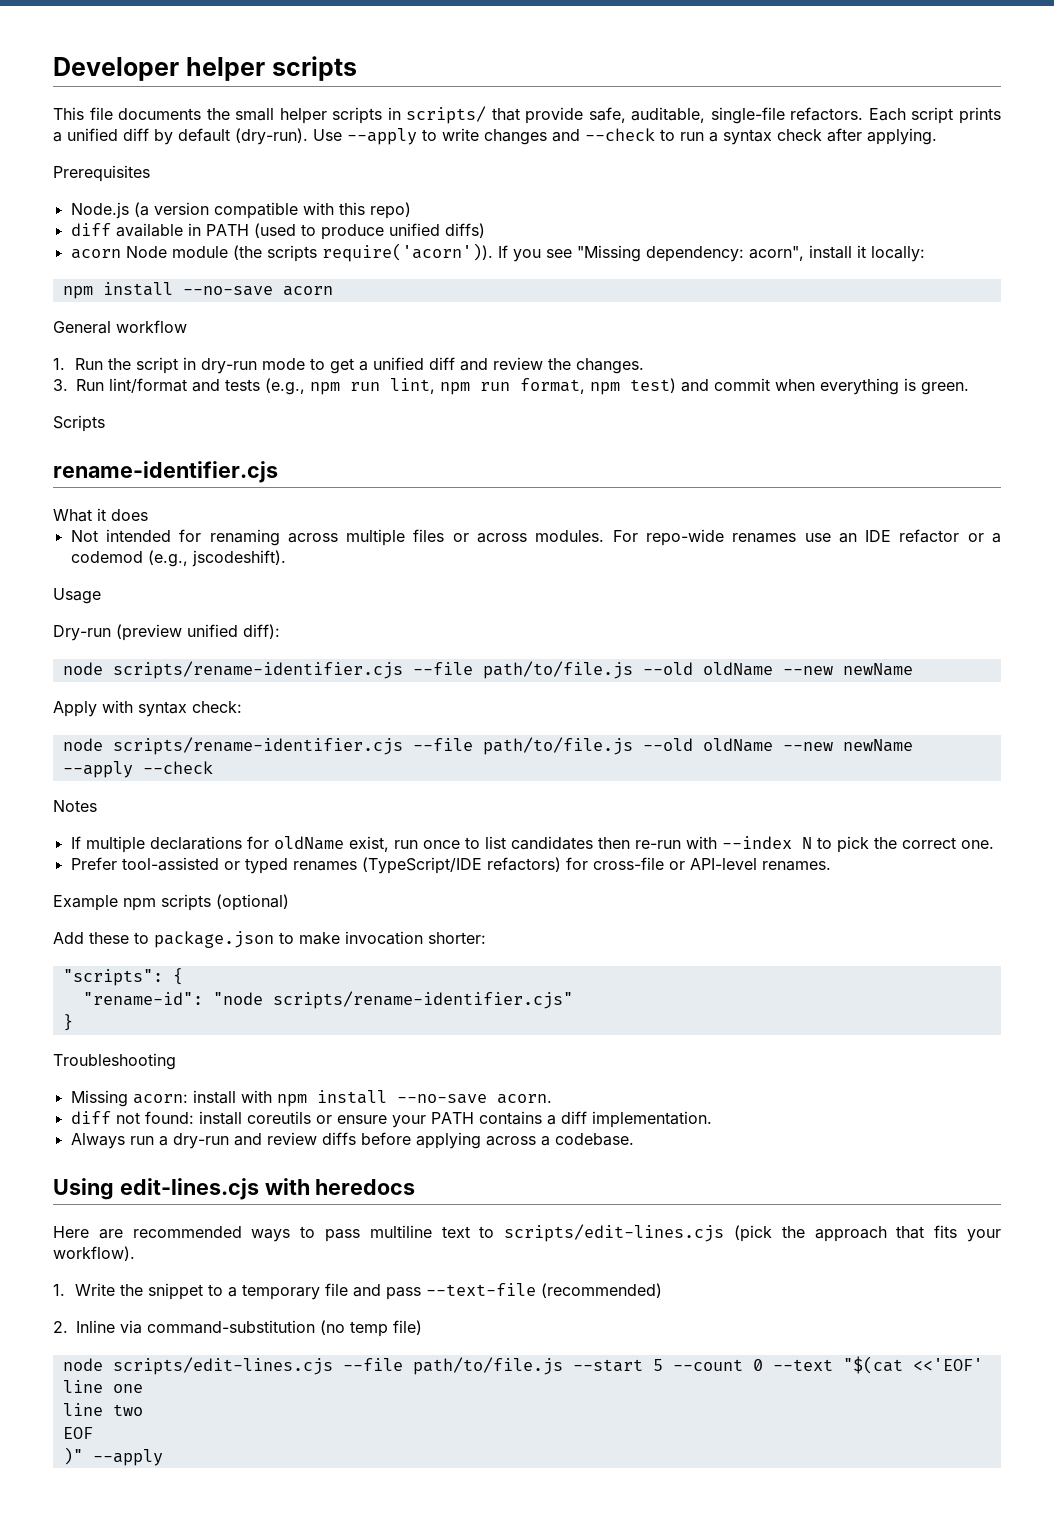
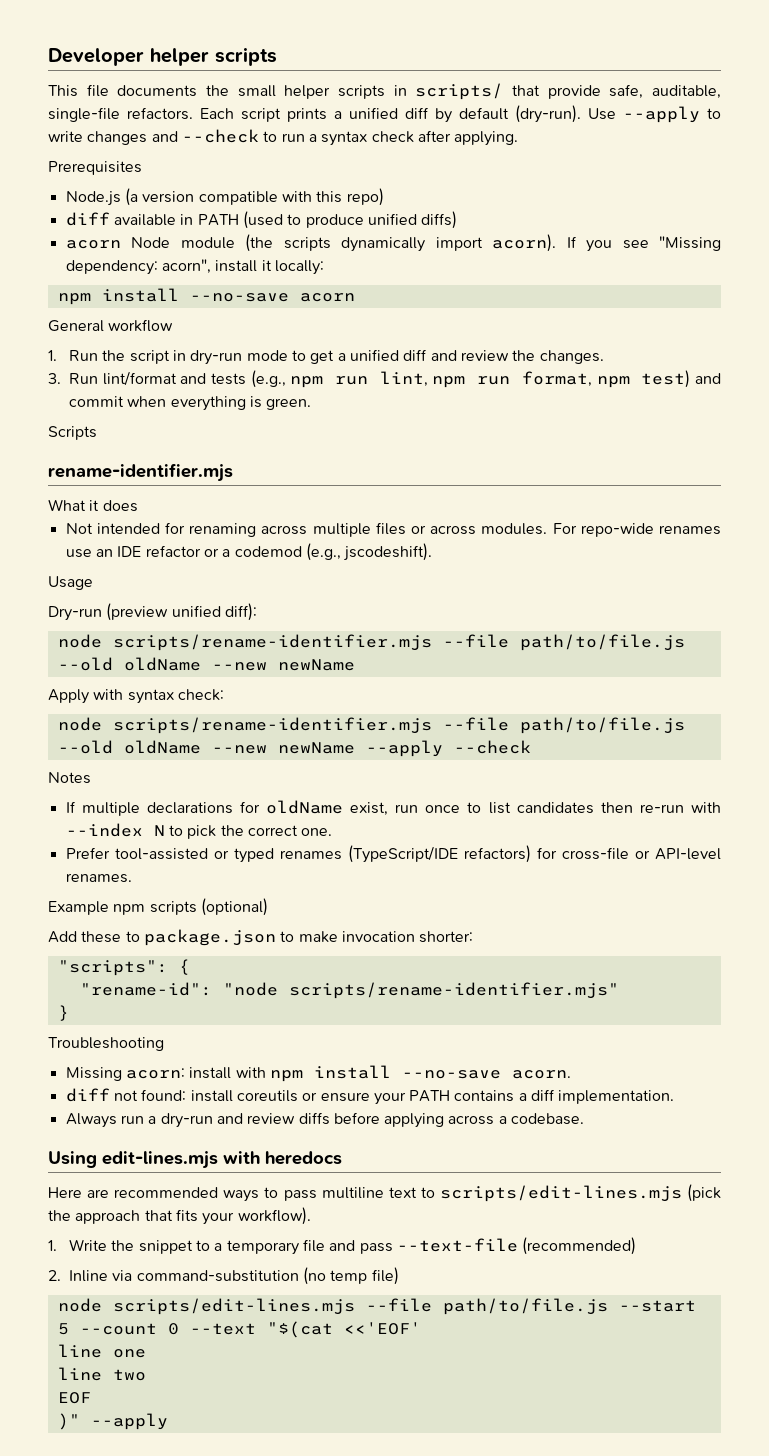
- acorn Node module (the scripts require('acorn')).
+ acorn Node module (the scripts dynamically import acorn).
- rename-identifier.cjs
+ rename-identifier.mjs
  Dry-run (preview unified diff):
- node scripts/rename-identifier.cjs --file path/to/file.js --old oldName --new newName
+ node scripts/rename-identifier.mjs --file path/to/file.js --old oldName --new newName
- node scripts/rename-identifier.cjs --file path/to/file.js --old oldName --new newName --apply --check
+ node scripts/rename-identifier.mjs --file path/to/file.js --old oldName --new newName --apply --check
- "rename-id": "node scripts/rename-identifier.cjs"
+ "rename-id": "node scripts/rename-identifier.mjs"
- Using edit-lines.cjs with heredocs
+ Using edit-lines.mjs with heredocs
- Here are recommended ways to pass multiline text to scripts/edit-lines.cjs (pick the approach that fits your workflow).
+ Here are recommended ways to pass multiline text to scripts/edit-lines.mjs (pick the approach that fits your workflow).
- node scripts/edit-lines.cjs --file path/to/file.js --start 5 --count 0 --text "$(cat <<'EOF'
+ node scripts/edit-lines.mjs --file path/to/file.js --start 5 --count 0 --text "$(cat <<'EOF'

